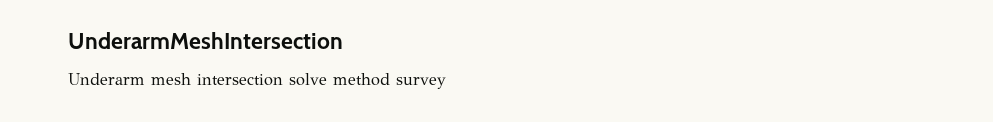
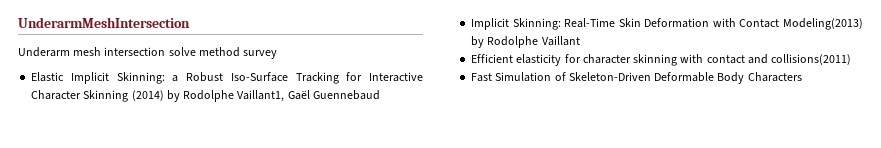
+ Elastic Implicit Skinning: a Robust Iso-Surface Tracking for Interactive Character Skinning (2014) by Rodolphe Vaillant1, Gaël Guennebaud
+ Implicit Skinning: Real-Time Skin Deformation with Contact Modeling(2013) by Rodolphe Vaillant
+ Efficient elasticity for character skinning with contact and collisions(2011)
+ Fast Simulation of Skeleton-Driven Deformable Body Characters

